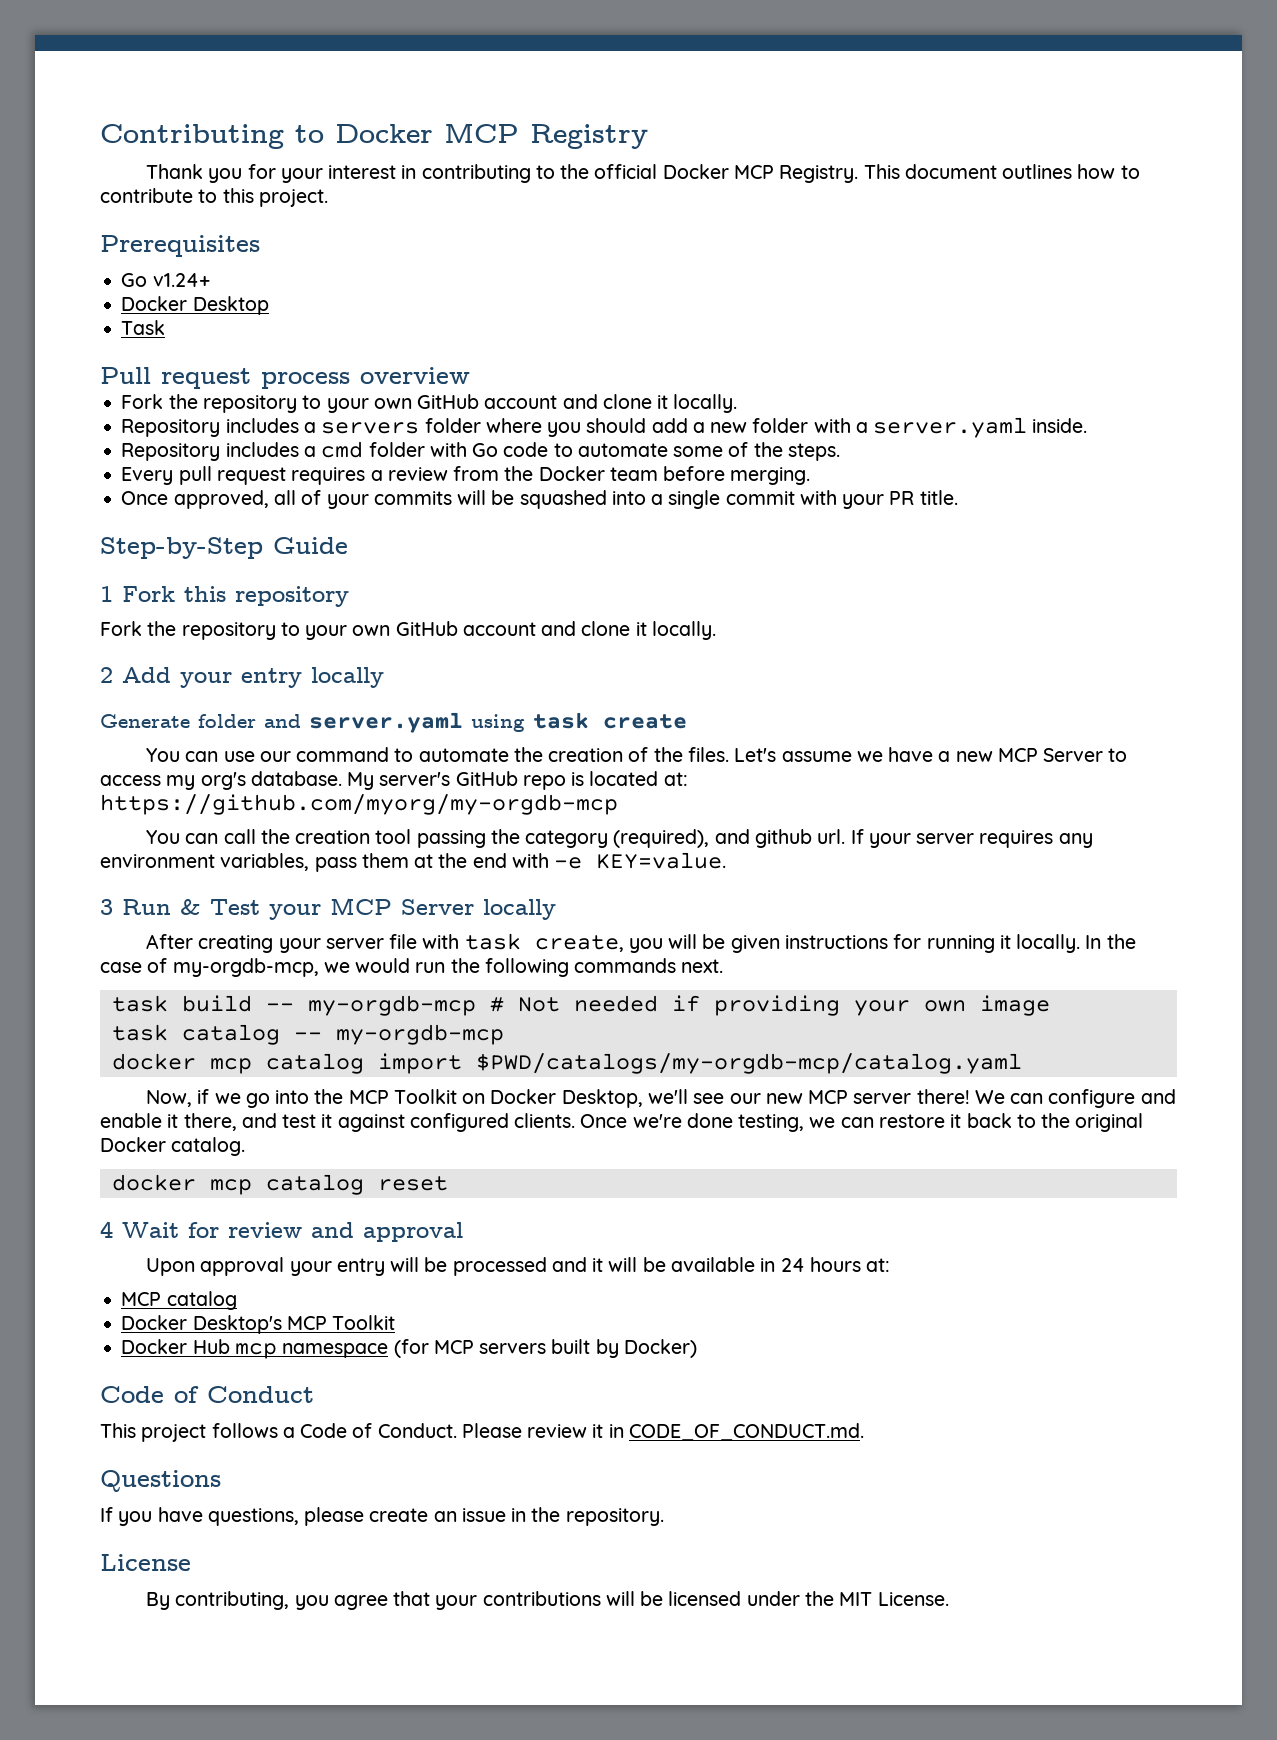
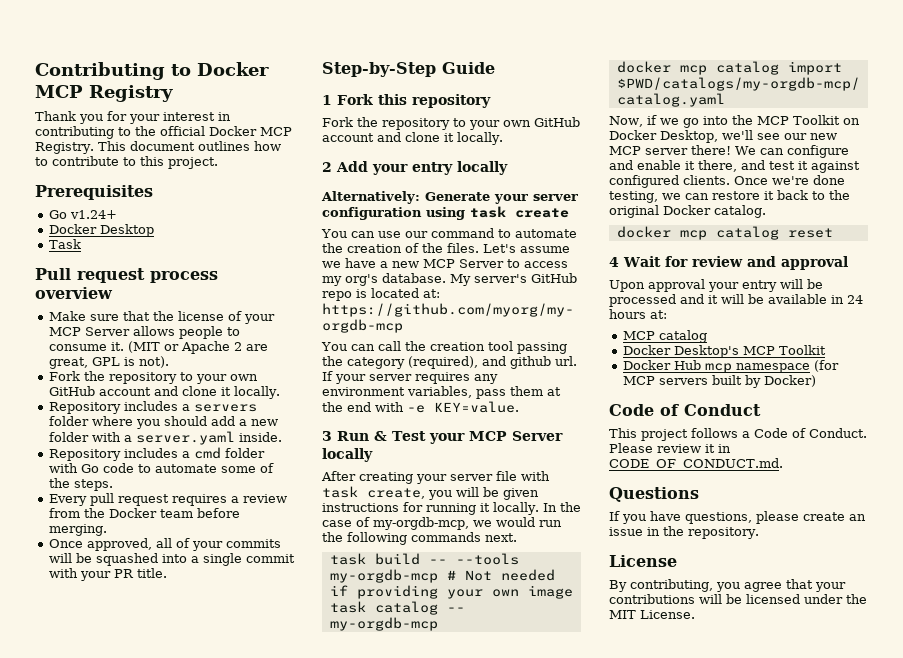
+ Make sure that the license of your MCP Server allows people to consume it. (MIT or Apache 2 are great, GPL is not).
- Generate folder and server.yaml using task create
+ Alternatively: Generate your server configuration using task create
- task build -- my-orgdb-mcp # Not needed if providing your own image
+ task build -- --tools my-orgdb-mcp # Not needed if providing your own image

